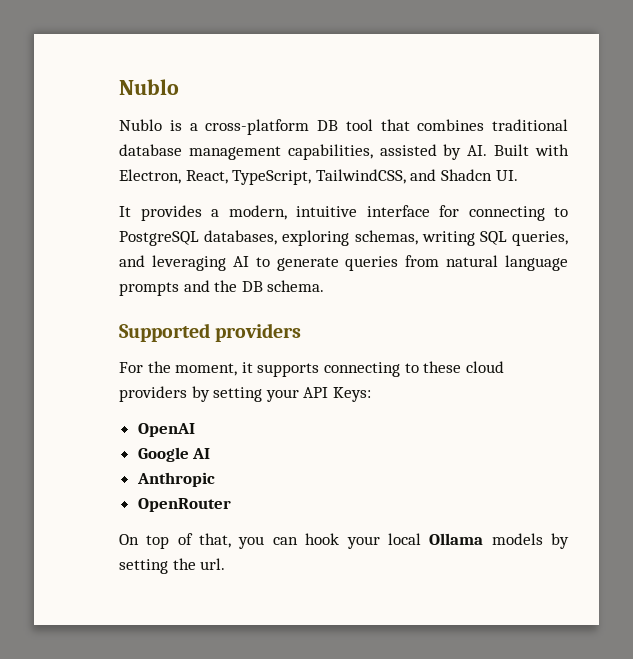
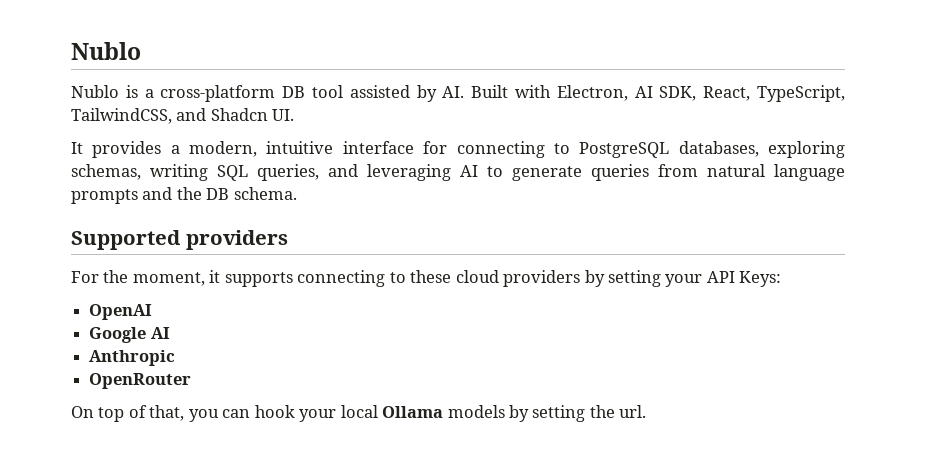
- Nublo is a cross-platform DB tool that combines traditional database management capabilities, assisted by AI. Built with Electron, React, TypeScript, TailwindCSS, and Shadcn UI.
+ Nublo is a cross-platform DB tool assisted by AI. Built with Electron, AI SDK, React, TypeScript, TailwindCSS, and Shadcn UI.

